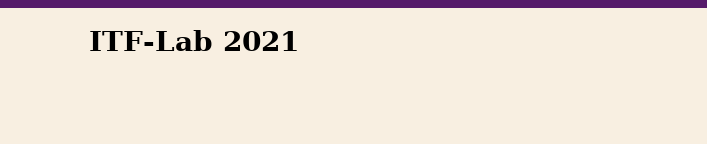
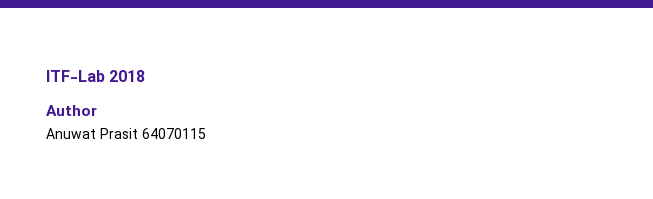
- ITF-Lab 2021
+ ITF-Lab 2018
+ Author
+ Anuwat Prasit 64070115

